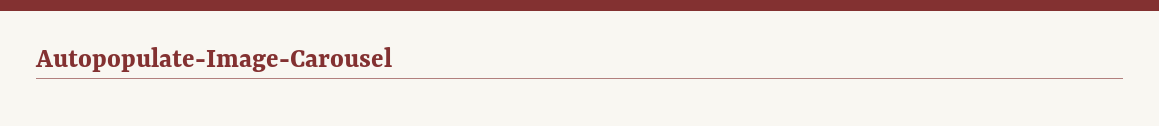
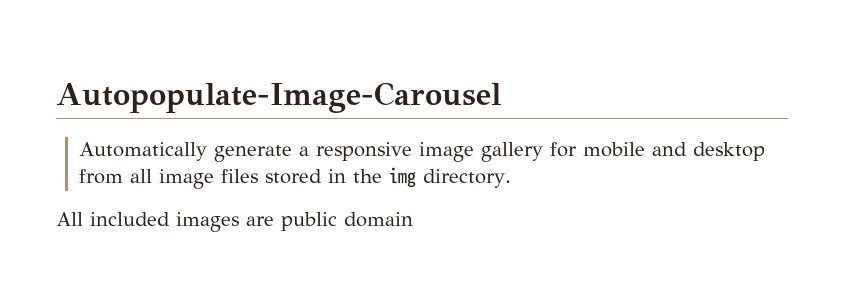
+ Automatically generate a responsive image gallery for mobile and desktop from all image files stored in the img directory.
+ All included images are public domain

